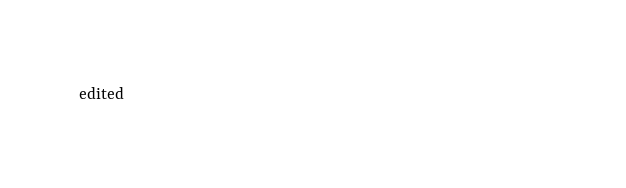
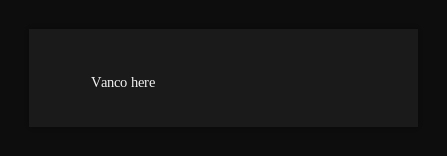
- edited
+ Vanco here

